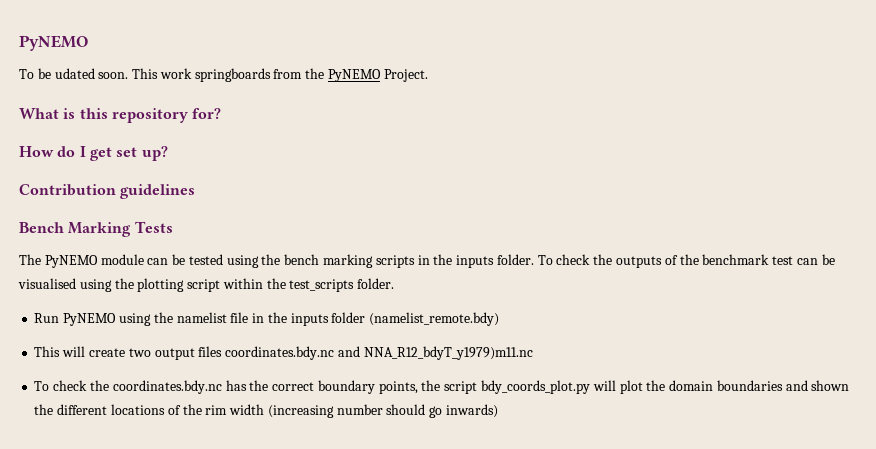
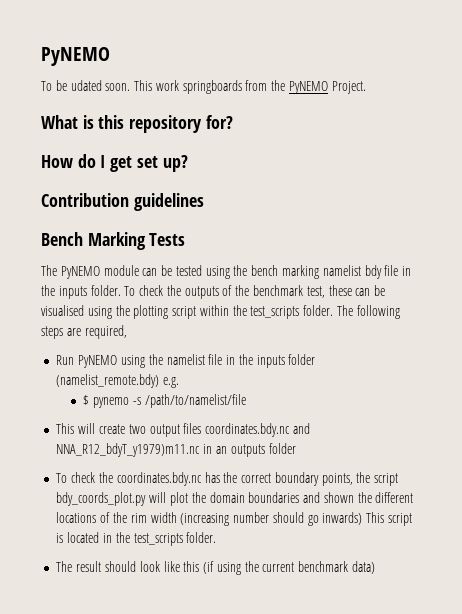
- The PyNEMO module can be tested using the bench marking scripts in the inputs folder.
+ The PyNEMO module can be tested using the bench marking namelist bdy file in the inputs folder.
- To check the outputs of the benchmark test can be visualised using the plotting script within the test_scripts folder.
+ To check the outputs of the benchmark test, these can be visualised using the plotting script within the test_scripts folder. The following steps are required,
- Run PyNEMO using the namelist file in the inputs folder (namelist_remote.bdy)
+ Run PyNEMO using the namelist file in the inputs folder (namelist_remote.bdy) e.g.
+ $ pynemo -s /path/to/namelist/file
- This will create two output files coordinates.bdy.nc and NNA_R12_bdyT_y1979)m11.nc
+ This will create two output files coordinates.bdy.nc and NNA_R12_bdyT_y1979)m11.nc in an outputs folder
- To check the coordinates.bdy.nc has the correct boundary points, the script bdy_coords_plot.py will plot the domain boundaries and shown the different locations of the rim width (increasing number should go inwards)
+ To check the coordinates.bdy.nc has the correct boundary points, the script bdy_coords_plot.py will plot the domain boundaries and shown the different locations of the rim width (increasing number should go inwards) This script is located in the test_scripts folder.
+ The result should look like this (if using the current benchmark data)

